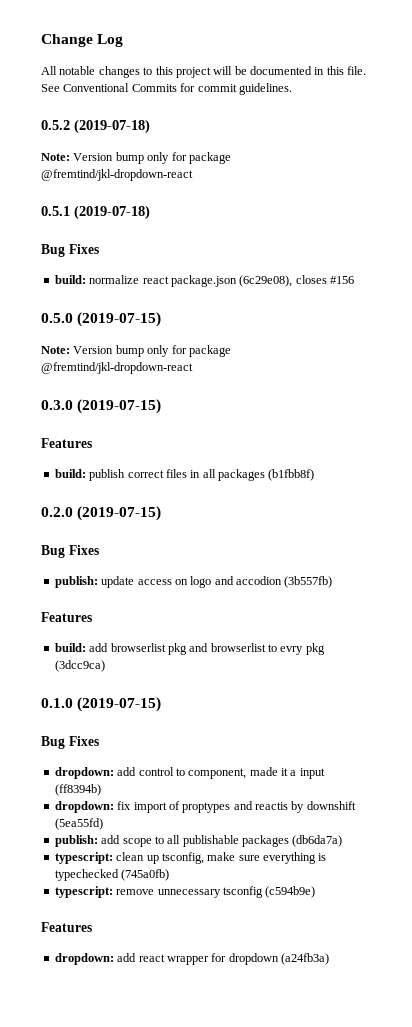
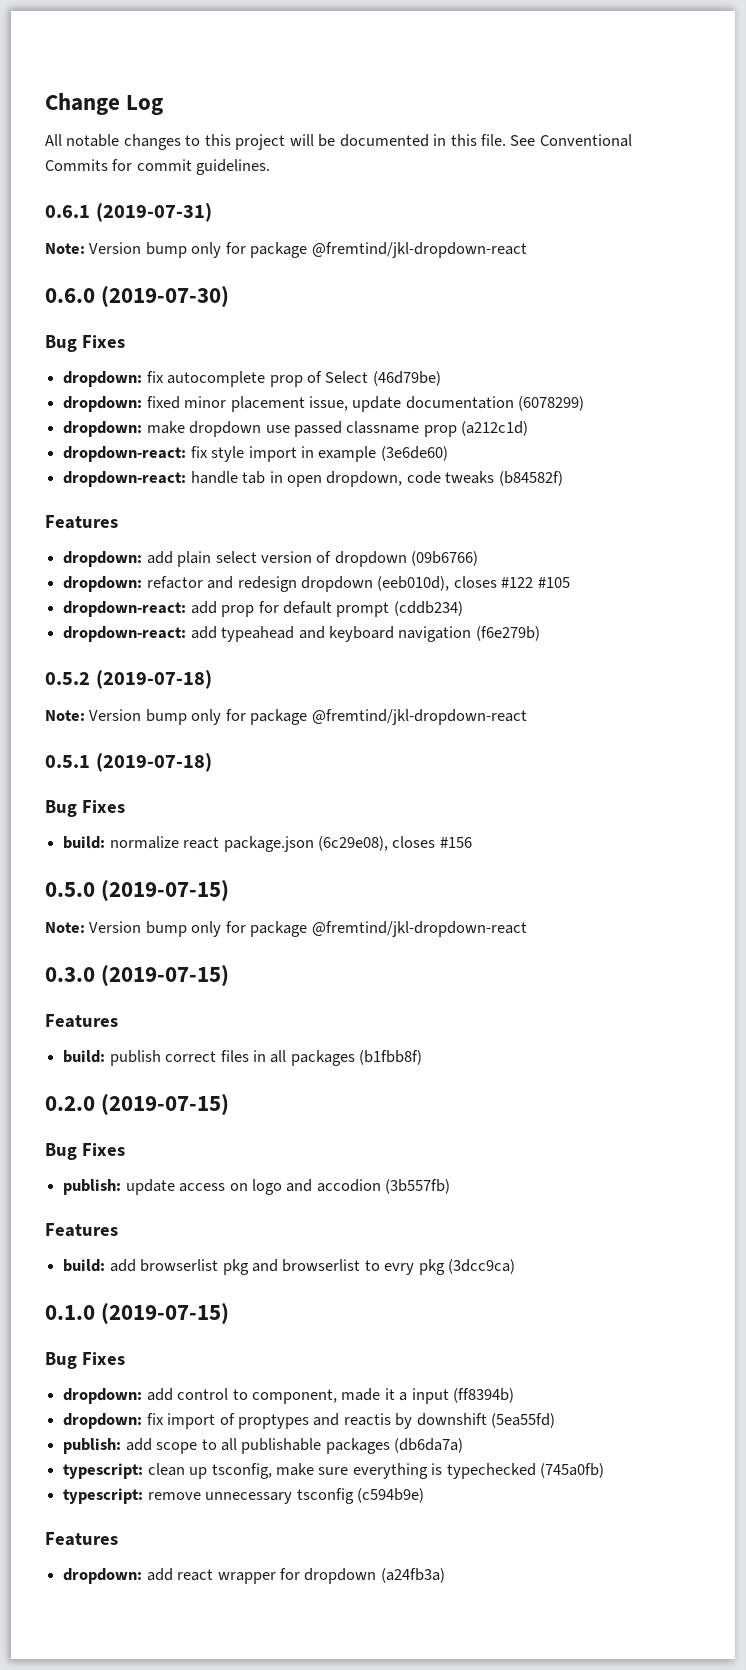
+ 0.6.1 (2019-07-31)
+ Note: Version bump only for package @fremtind/jkl-dropdown-react
+ 0.6.0 (2019-07-30)
+ Bug Fixes
+ dropdown: fix autocomplete prop of Select (46d79be)
+ dropdown: fixed minor placement issue, update documentation (6078299)
+ dropdown: make dropdown use passed classname prop (a212c1d)
+ dropdown-react: fix style import in example (3e6de60)
+ dropdown-react: handle tab in open dropdown, code tweaks (b84582f)
+ Features
+ dropdown: add plain select version of dropdown (09b6766)
+ dropdown: refactor and redesign dropdown (eeb010d), closes #122 #105
+ dropdown-react: add prop for default prompt (cddb234)
+ dropdown-react: add typeahead and keyboard navigation (f6e279b)

